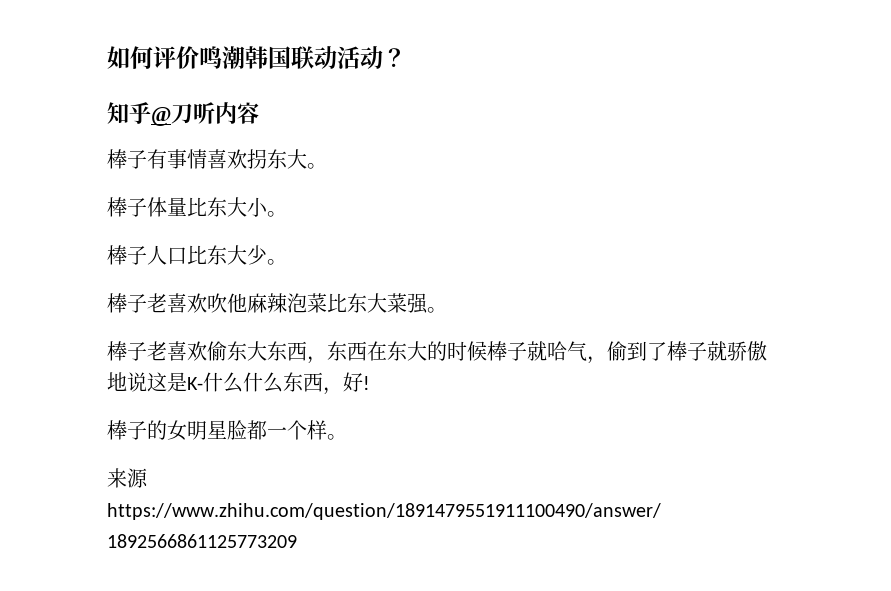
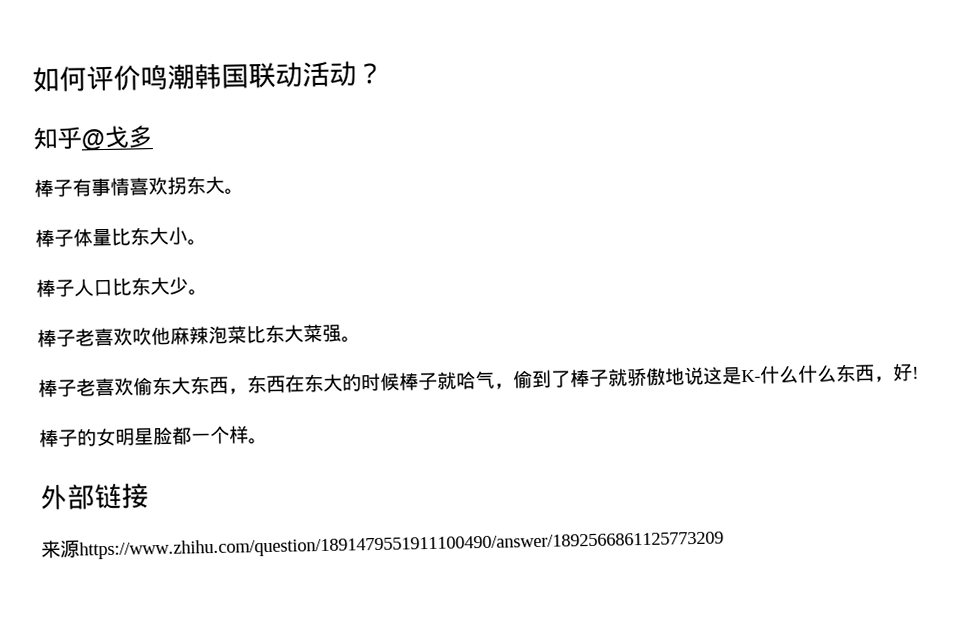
- 知乎@刀听内容
+ 知乎@戈多
+ 外部链接

